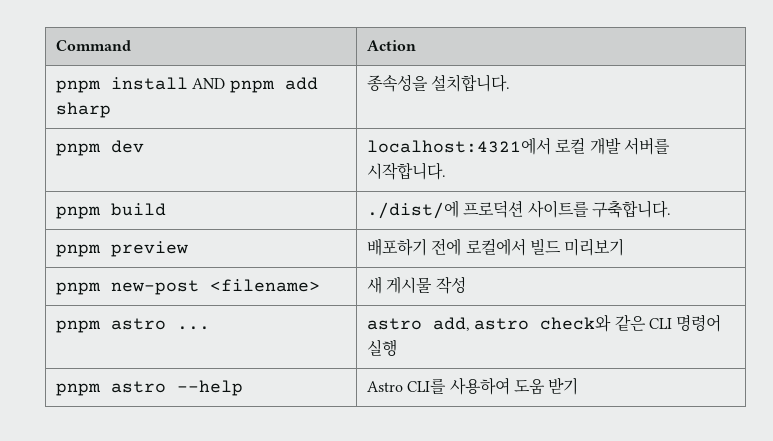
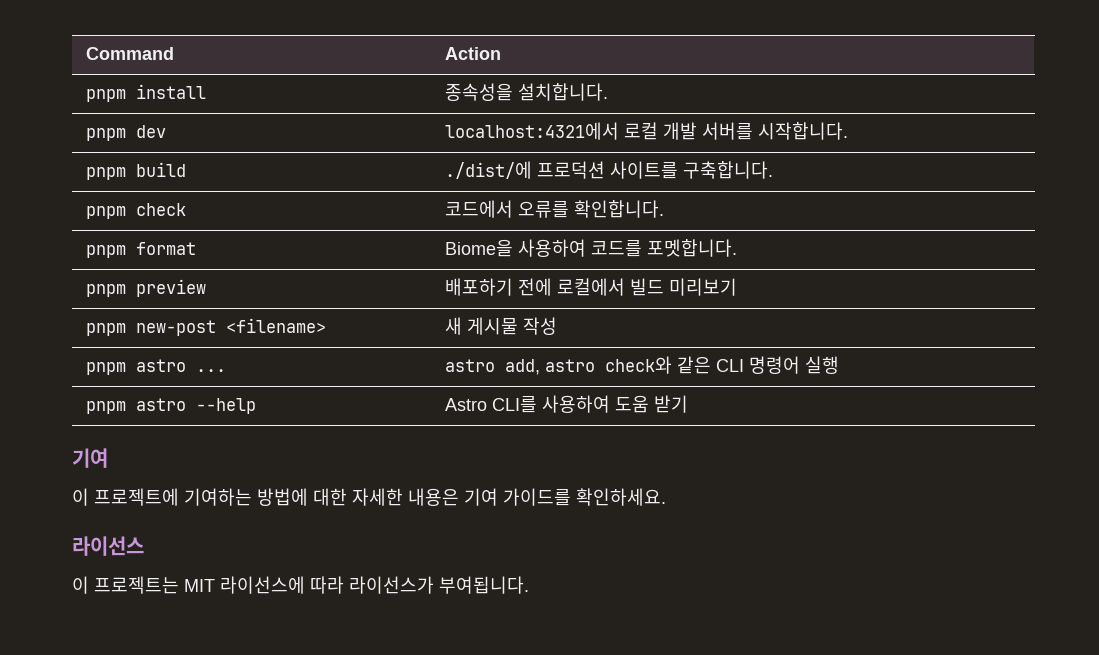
- pnpm install AND pnpm add sharp | 종속성을 설치합니다.
+ pnpm install | 종속성을 설치합니다.
+ pnpm check | 코드에서 오류를 확인합니다.
+ pnpm format | Biome을 사용하여 코드를 포멧합니다.
  pnpm astro --help | Astro CLI를 사용하여 도움 받기
+ 기여
+ 이 프로젝트에 기여하는 방법에 대한 자세한 내용은 기여 가이드를 확인하세요.
+ 라이선스
+ 이 프로젝트는 MIT 라이선스에 따라 라이선스가 부여됩니다.

